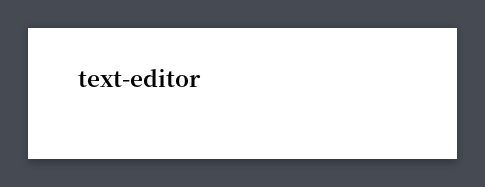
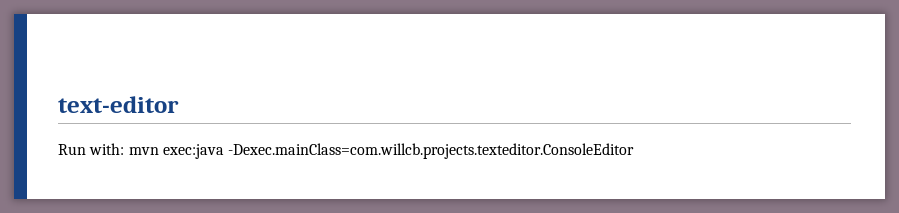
+ Run with: mvn exec:java -Dexec.mainClass=com.willcb.projects.texteditor.ConsoleEditor

